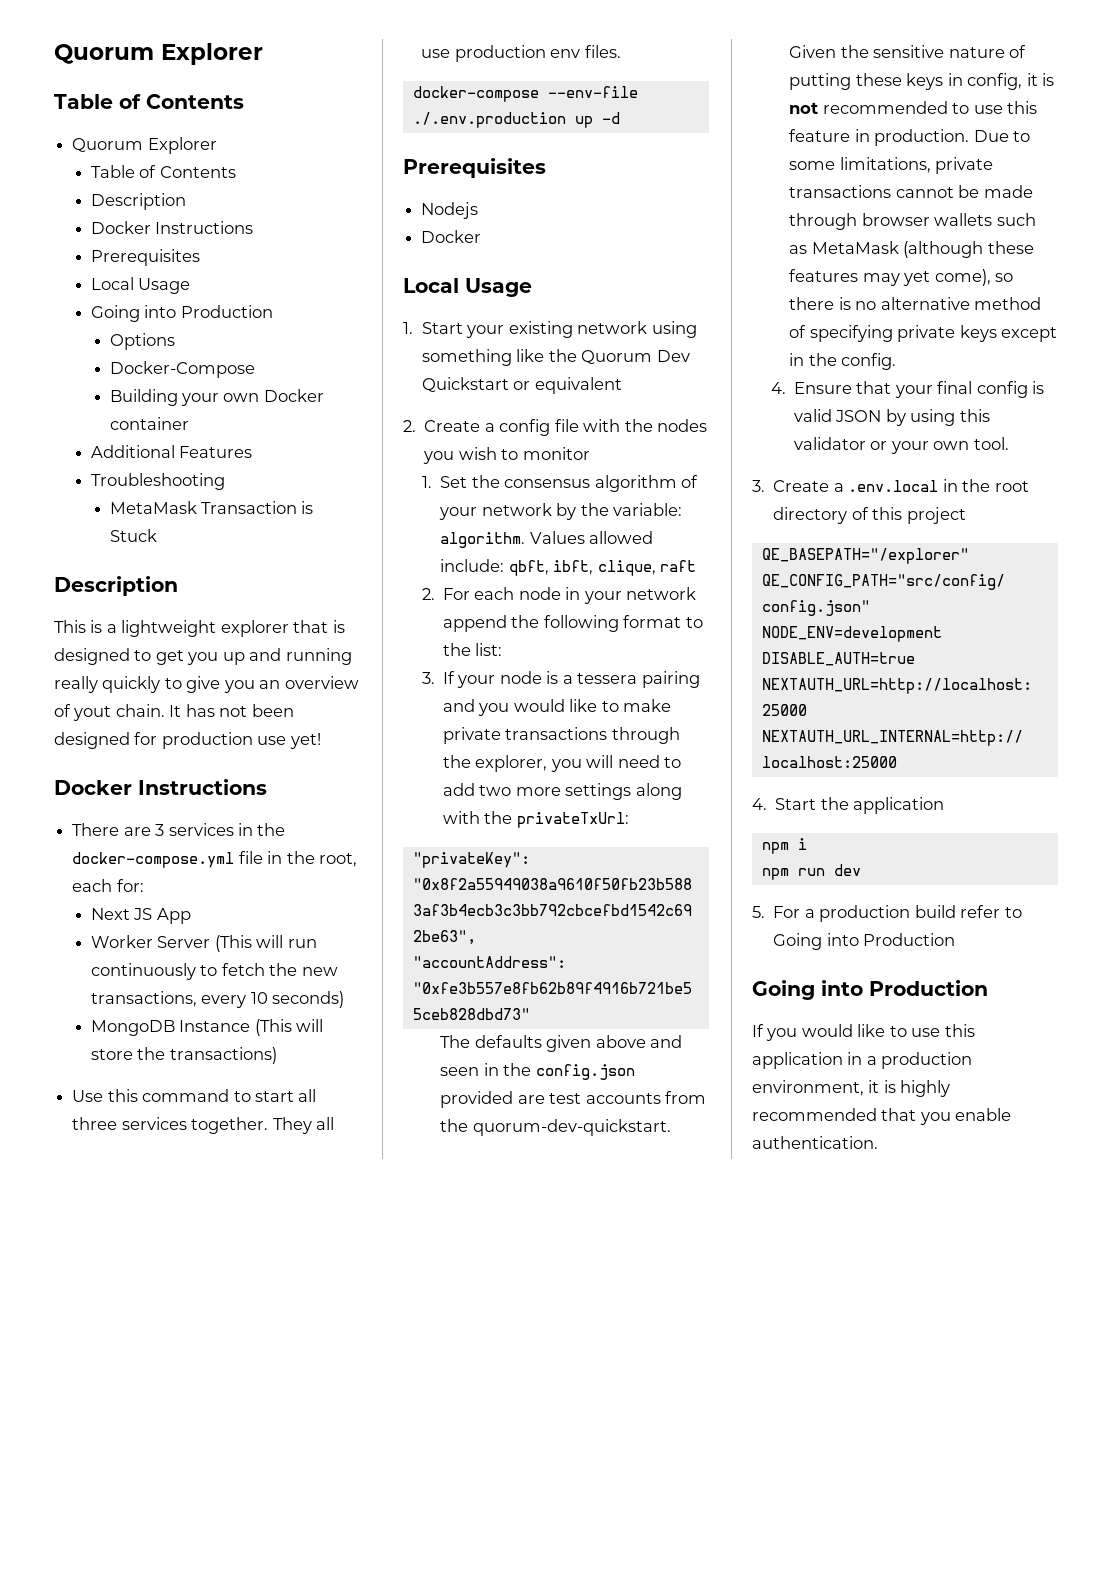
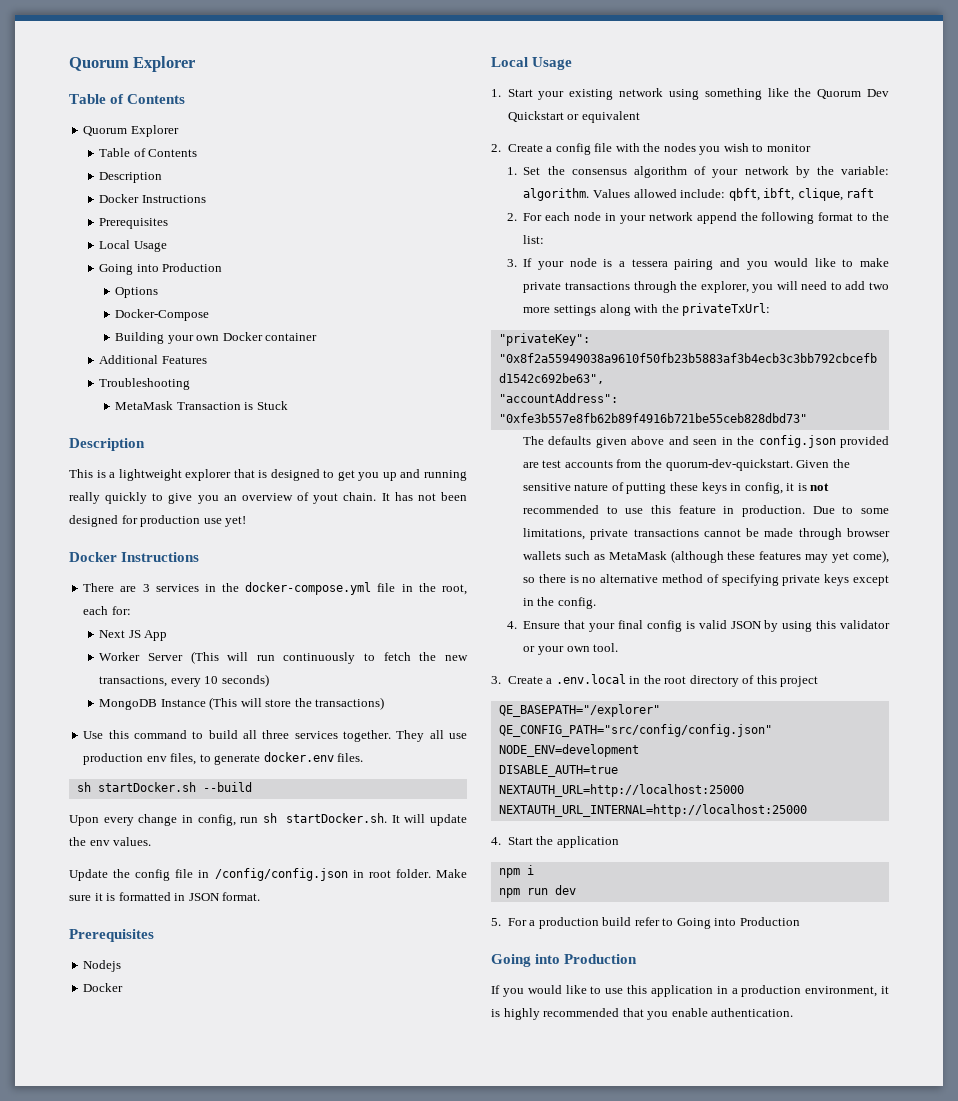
- Use this command to start all three services together.
+ Use this command to build all three services together.
- They all use production env files.
- docker-compose --env-file ./.env.production up -d
+ They all use production env files, to generate docker.env files.
+ sh startDocker.sh --build
+ Upon every change in config, run sh startDocker.sh. It will update the env values.
+ Update the config file in /config/config.json in root folder. Make sure it is formatted in JSON format.

